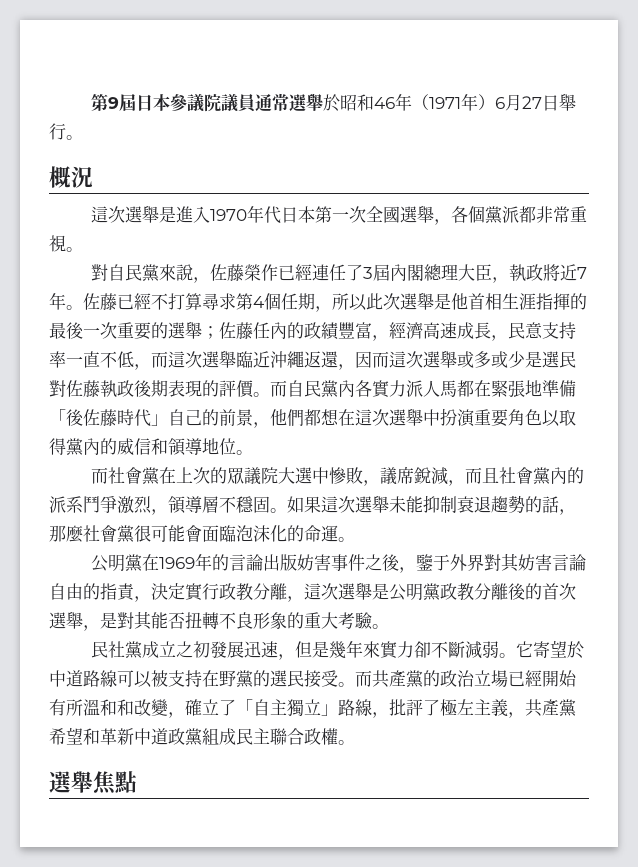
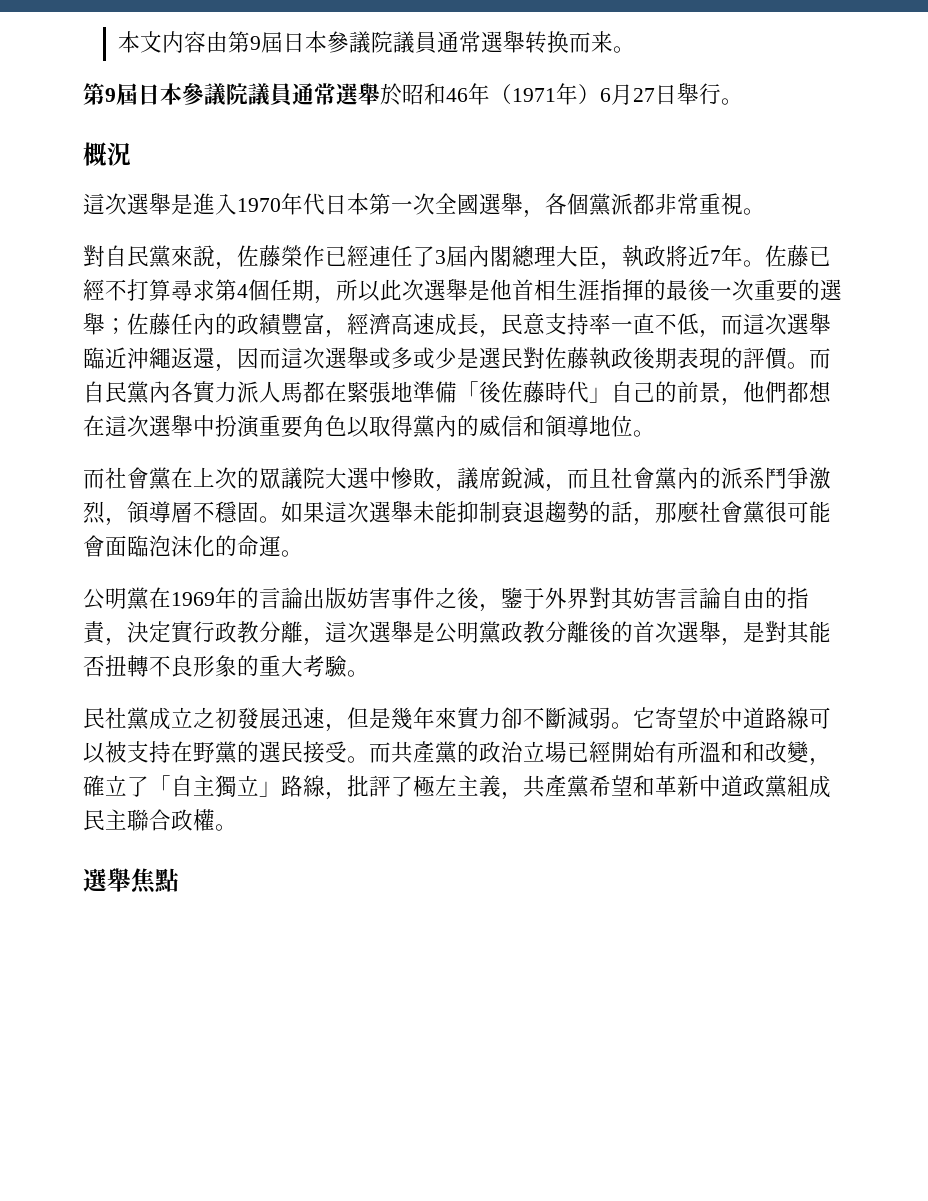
+ 本文内容由第9屆日本參議院議員通常選舉转换而来。

